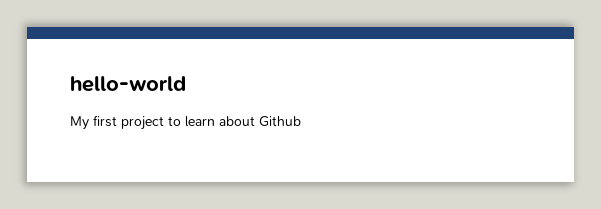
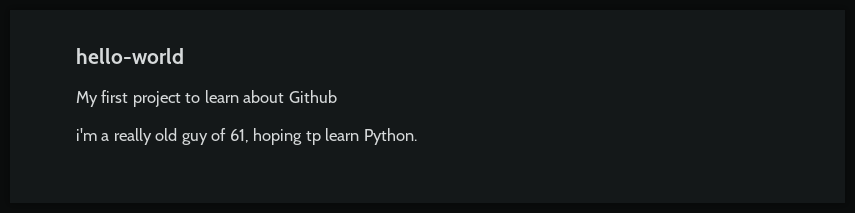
+ i'm a really old guy of 61, hoping tp learn Python.

